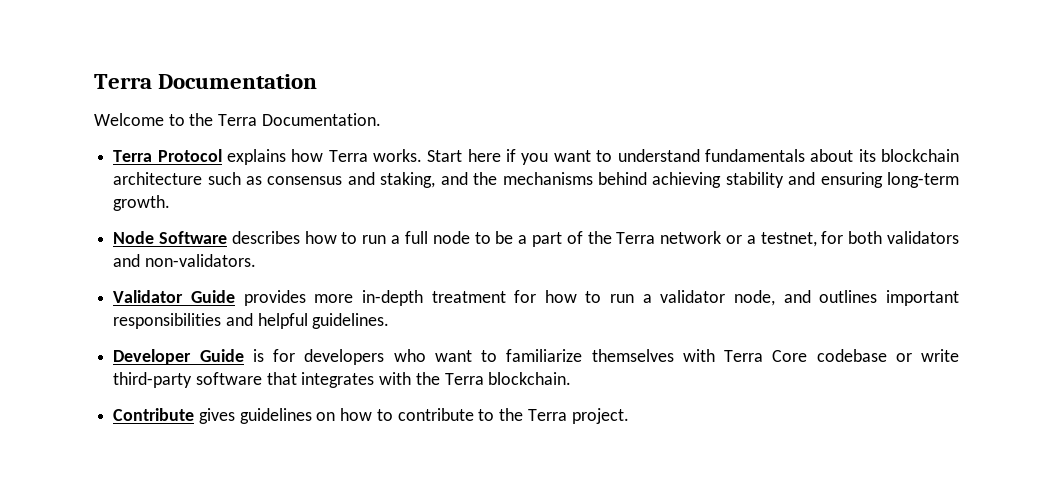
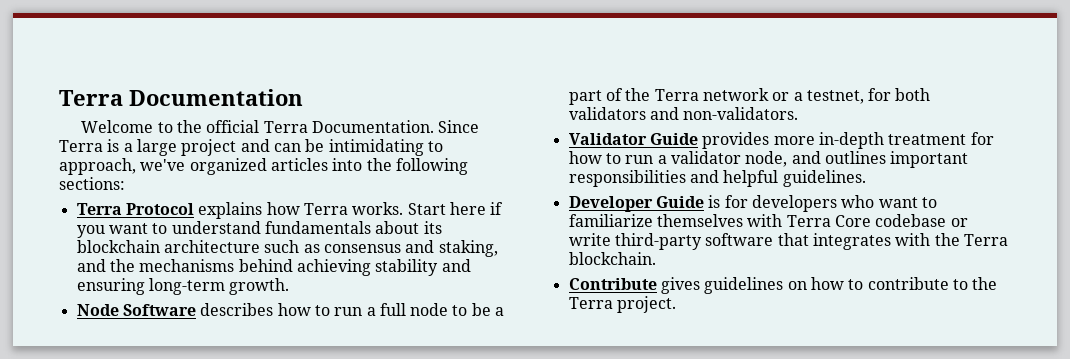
- Welcome to the Terra Documentation.
+ Welcome to the official Terra Documentation. Since Terra is a large project and can be intimidating to approach, we've organized articles into the following sections:

